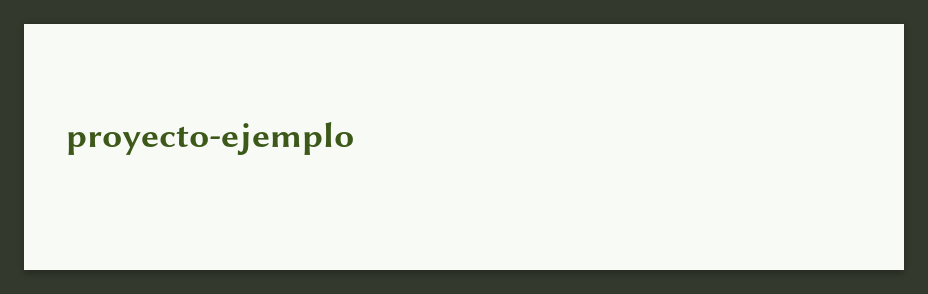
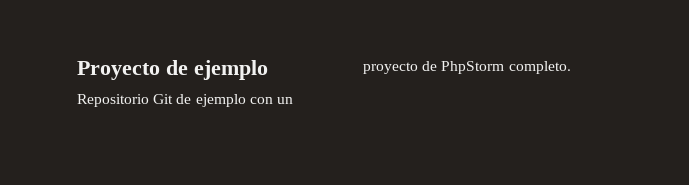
- proyecto-ejemplo
+ Proyecto de ejemplo
+ Repositorio Git de ejemplo con un proyecto de PhpStorm completo.

